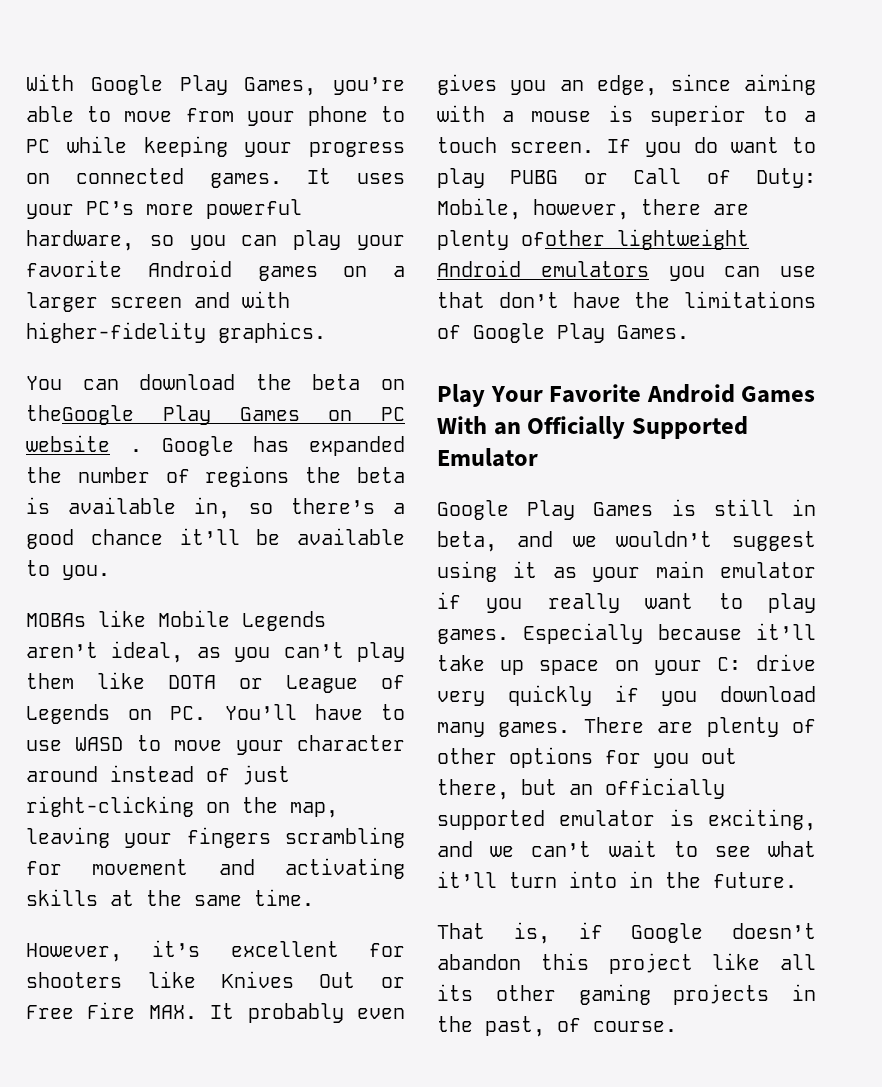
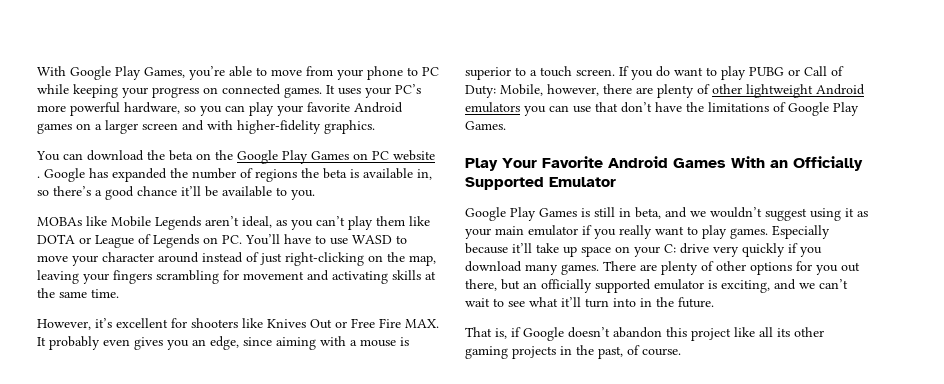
- You can download the beta on theGoogle Play Games on PC website .
+ You can download the beta on the Google Play Games on PC website .
- If you do want to play PUBG or Call of Duty: Mobile, however, there are plenty ofother lightweight Android emulators you can use that don’t have the limitations of Google Play Games.
+ If you do want to play PUBG or Call of Duty: Mobile, however, there are plenty of other lightweight Android emulators you can use that don’t have the limitations of Google Play Games.

